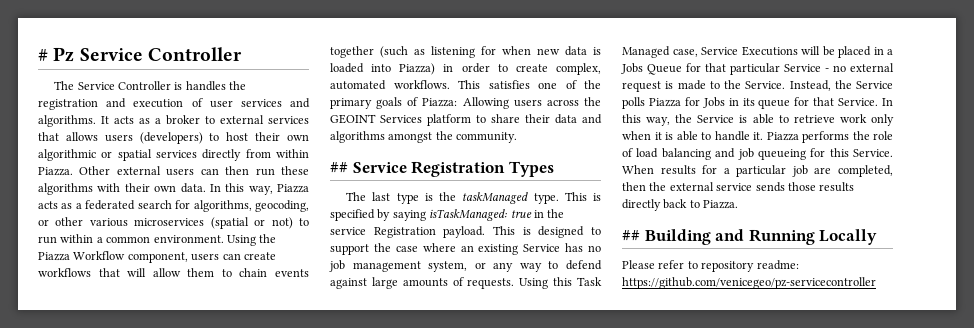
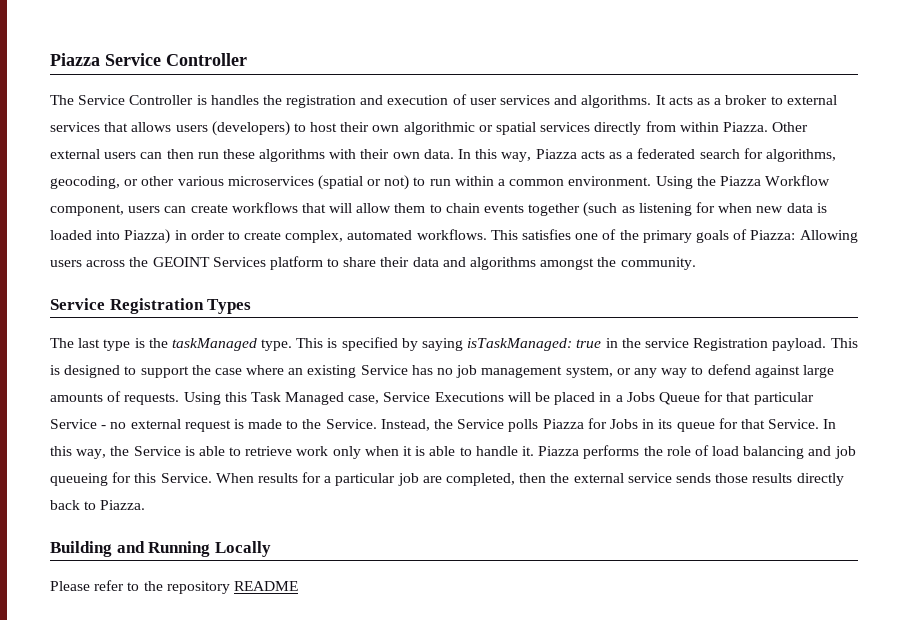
- # Pz Service Controller
+ Piazza Service Controller
- ## Service Registration Types
+ Service Registration Types
- ## Building and Running Locally
+ Building and Running Locally
- Please refer to repository readme: https://github.com/venicegeo/pz-servicecontroller
+ Please refer to the repository README

